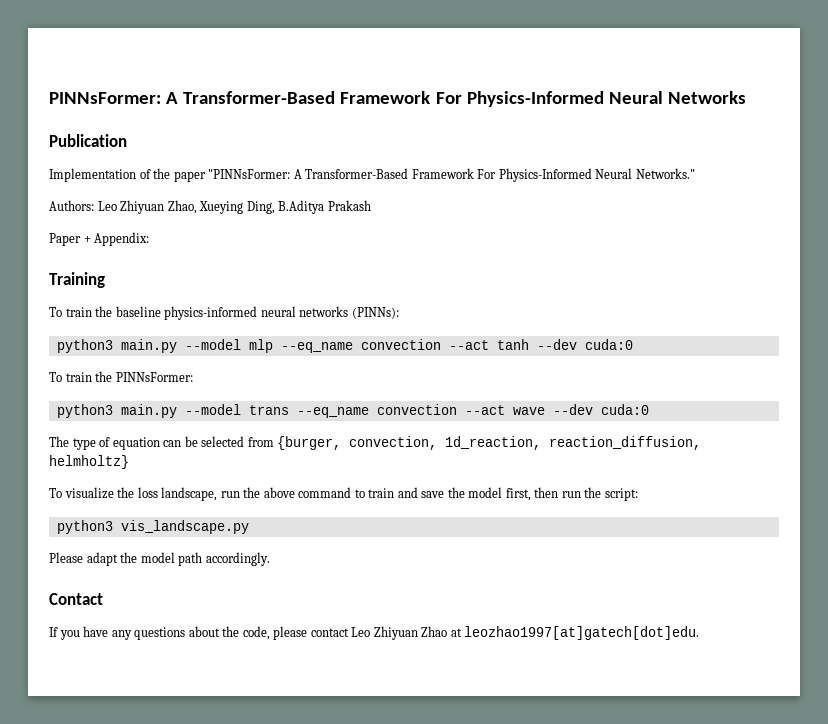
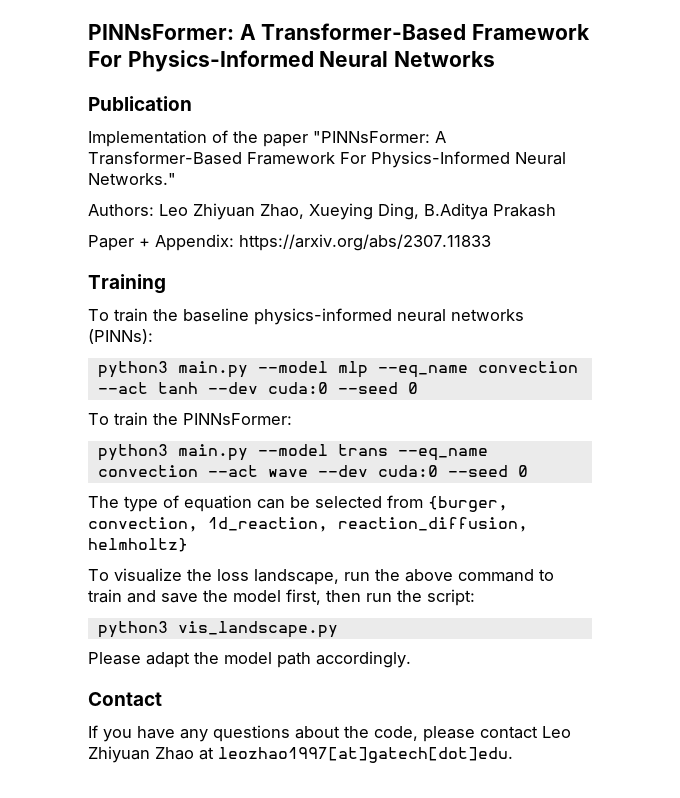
- Paper + Appendix:
+ Paper + Appendix: https://arxiv.org/abs/2307.11833
- python3 main.py --model mlp --eq_name convection --act tanh --dev cuda:0
+ python3 main.py --model mlp --eq_name convection --act tanh --dev cuda:0 --seed 0
- python3 main.py --model trans --eq_name convection --act wave --dev cuda:0
+ python3 main.py --model trans --eq_name convection --act wave --dev cuda:0 --seed 0

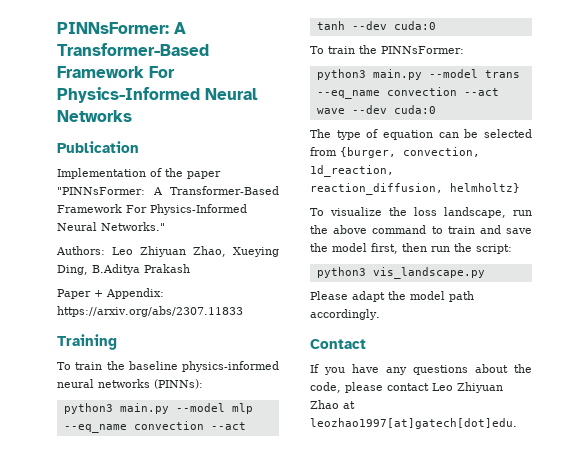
- python3 main.py --model mlp --eq_name convection --act tanh --dev cuda:0 --seed 0
+ python3 main.py --model mlp --eq_name convection --act tanh --dev cuda:0
- python3 main.py --model trans --eq_name convection --act wave --dev cuda:0 --seed 0
+ python3 main.py --model trans --eq_name convection --act wave --dev cuda:0

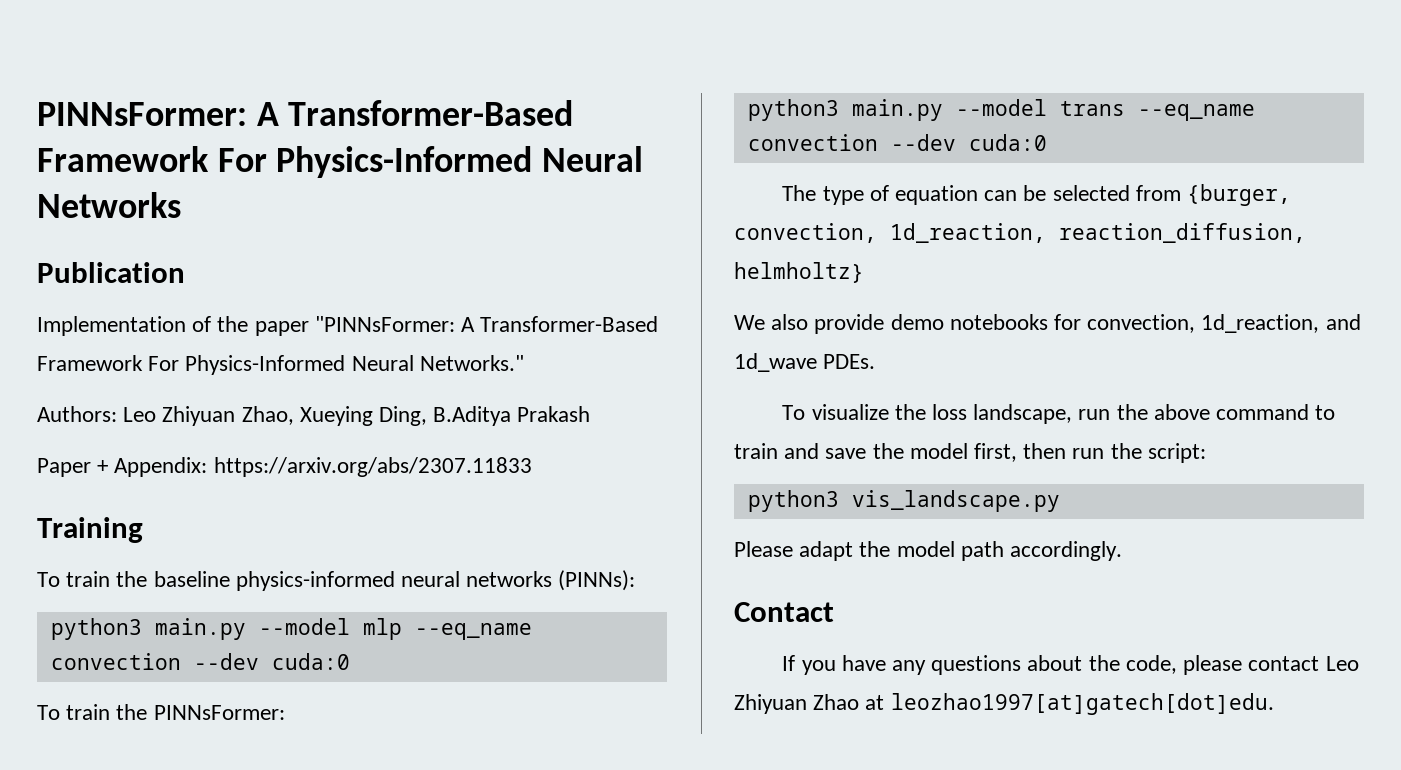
- python3 main.py --model mlp --eq_name convection --act tanh --dev cuda:0
+ python3 main.py --model mlp --eq_name convection --dev cuda:0
- python3 main.py --model trans --eq_name convection --act wave --dev cuda:0
+ python3 main.py --model trans --eq_name convection --dev cuda:0
+ We also provide demo notebooks for convection, 1d_reaction, and 1d_wave PDEs.

